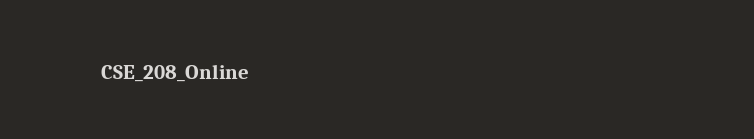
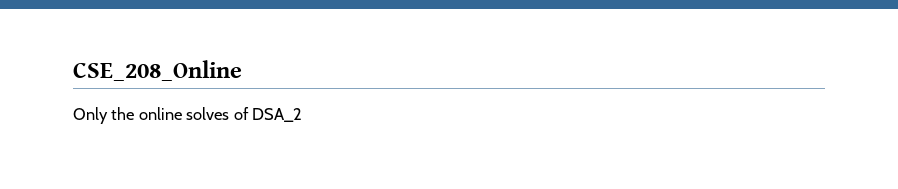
+ Only the online solves of DSA_2

